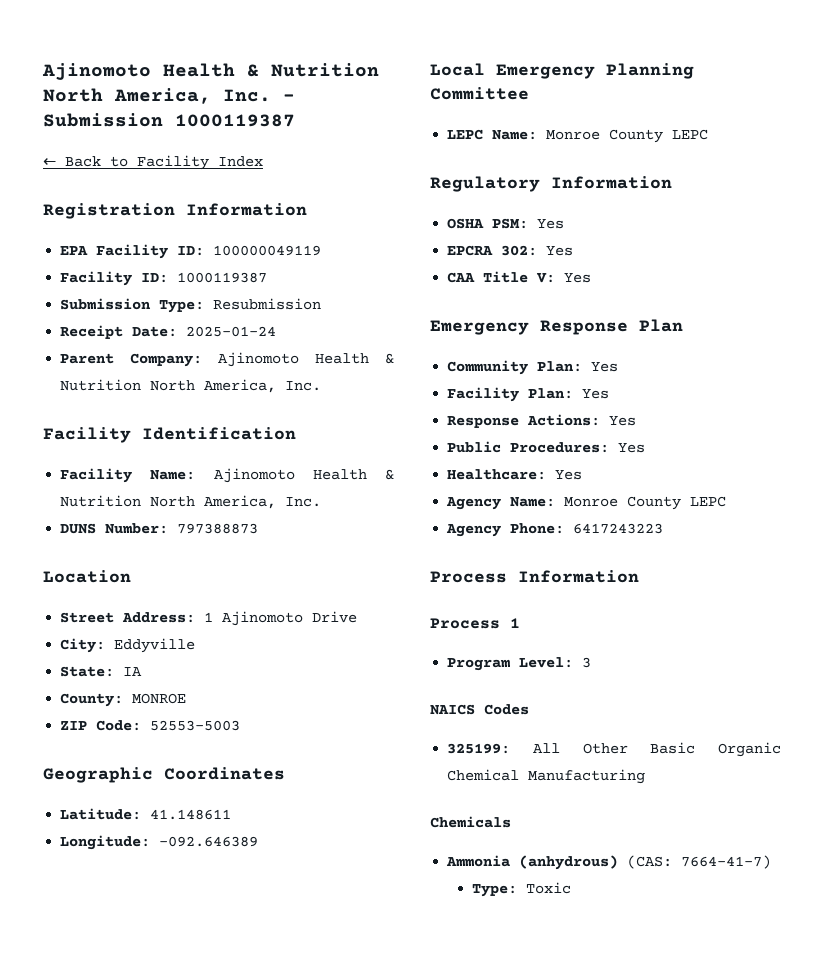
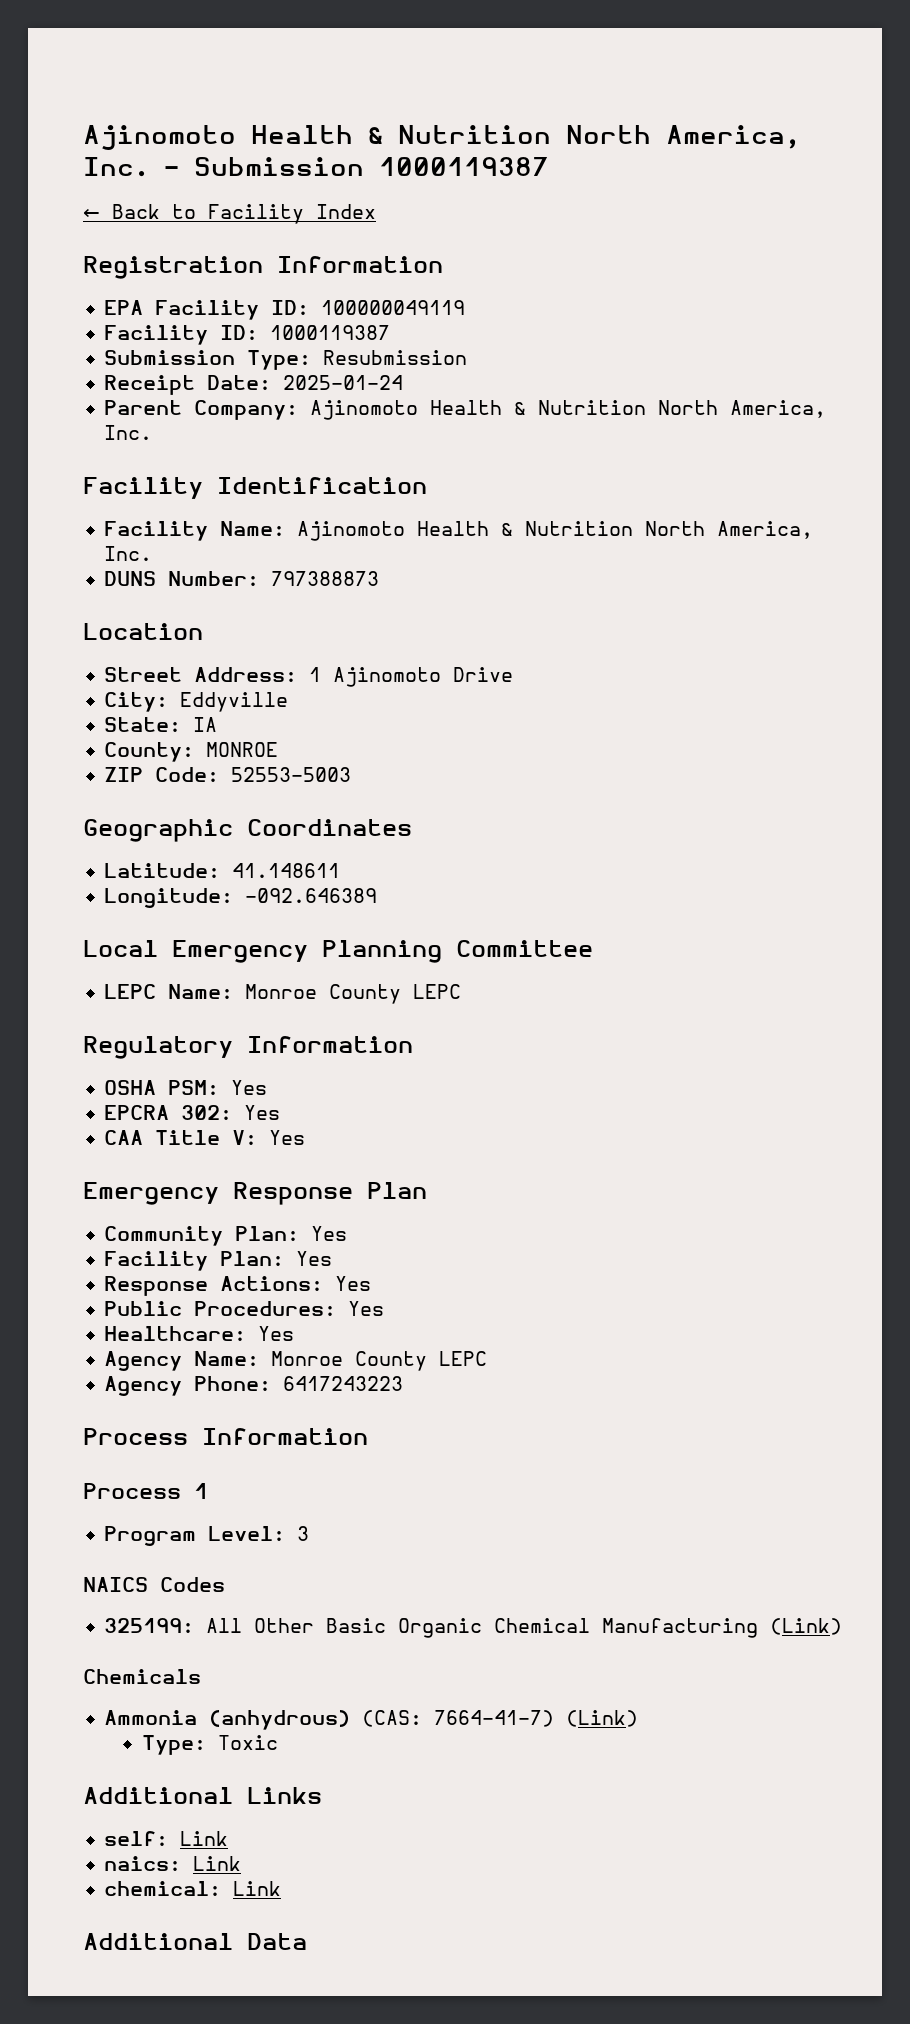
- 325199: All Other Basic Organic Chemical Manufacturing
+ 325199: All Other Basic Organic Chemical Manufacturing (Link)
- Ammonia (anhydrous) (CAS: 7664-41-7)
+ Ammonia (anhydrous) (CAS: 7664-41-7) (Link)
+ Additional Links
+ self: Link
+ naics: Link
+ chemical: Link
+ Additional Data

